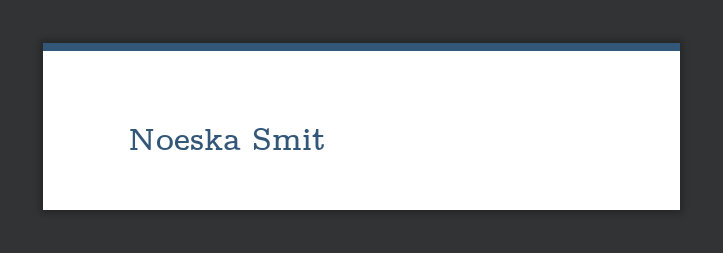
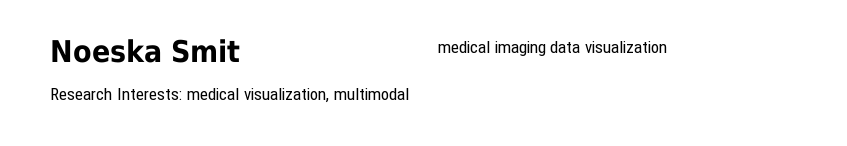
+ Research Interests: medical visualization, multimodal medical imaging data visualization

